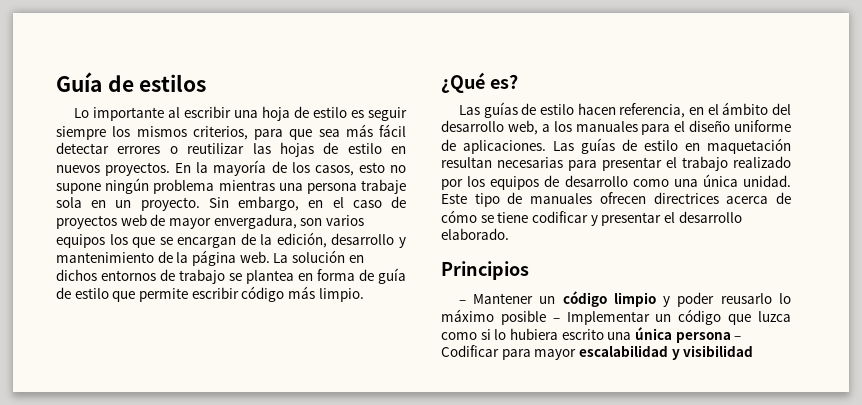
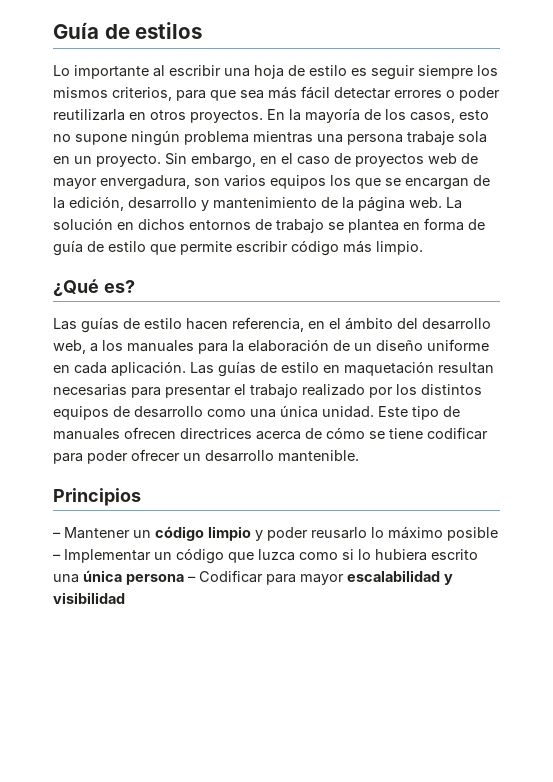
- Lo importante al escribir una hoja de estilo es seguir siempre los mismos criterios, para que sea más fácil detectar errores o reutilizar las hojas de estilo en nuevos proyectos.
+ Lo importante al escribir una hoja de estilo es seguir siempre los mismos criterios, para que sea más fácil detectar errores o poder reutilizarla en otros proyectos.
- Las guías de estilo hacen referencia, en el ámbito del desarrollo web, a los manuales para el diseño uniforme de aplicaciones.
+ Las guías de estilo hacen referencia, en el ámbito del desarrollo web, a los manuales para la elaboración de un diseño uniforme en cada aplicación.
- Las guías de estilo en maquetación resultan necesarias para presentar el trabajo realizado por los equipos de desarrollo como una única unidad.
+ Las guías de estilo en maquetación resultan necesarias para presentar el trabajo realizado por los distintos equipos de desarrollo como una única unidad.
- Este tipo de manuales ofrecen directrices acerca de cómo se tiene codificar y presentar el desarrollo elaborado.
+ Este tipo de manuales ofrecen directrices acerca de cómo se tiene codificar para poder ofrecer un desarrollo mantenible.

